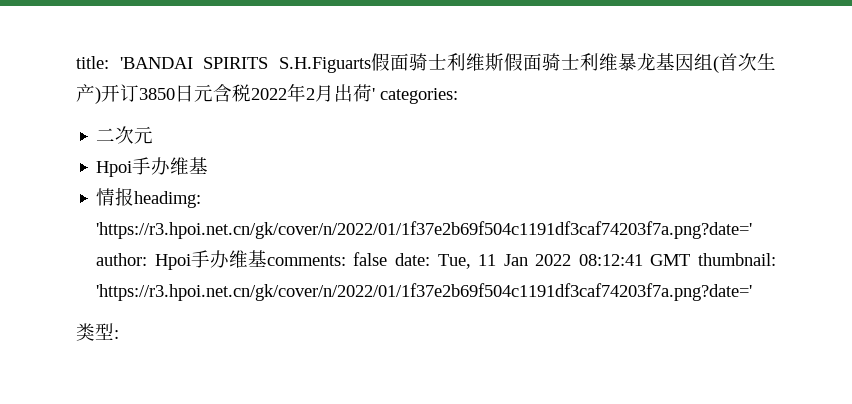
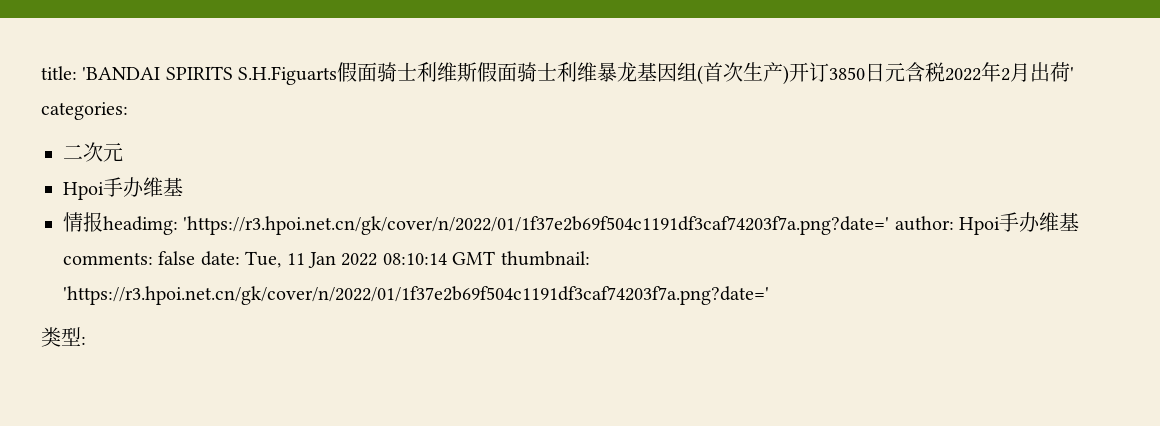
- 情报headimg: 'https://r3.hpoi.net.cn/gk/cover/n/2022/01/1f37e2b69f504c1191df3caf74203f7a.png?date=' author: Hpoi手办维基comments: false date: Tue, 11 Jan 2022 08:12:41 GMT thumbnail: 'https://r3.hpoi.net.cn/gk/cover/n/2022/01/1f37e2b69f504c1191df3caf74203f7a.png?date='
+ 情报headimg: 'https://r3.hpoi.net.cn/gk/cover/n/2022/01/1f37e2b69f504c1191df3caf74203f7a.png?date=' author: Hpoi手办维基comments: false date: Tue, 11 Jan 2022 08:10:14 GMT thumbnail: 'https://r3.hpoi.net.cn/gk/cover/n/2022/01/1f37e2b69f504c1191df3caf74203f7a.png?date='

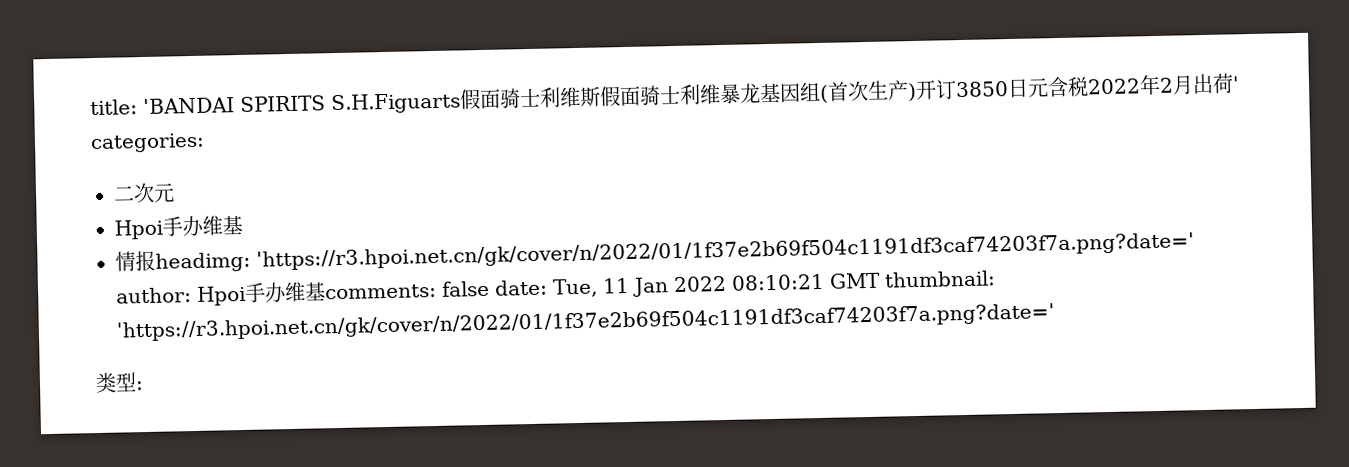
- 情报headimg: 'https://r3.hpoi.net.cn/gk/cover/n/2022/01/1f37e2b69f504c1191df3caf74203f7a.png?date=' author: Hpoi手办维基comments: false date: Tue, 11 Jan 2022 08:10:14 GMT thumbnail: 'https://r3.hpoi.net.cn/gk/cover/n/2022/01/1f37e2b69f504c1191df3caf74203f7a.png?date='
+ 情报headimg: 'https://r3.hpoi.net.cn/gk/cover/n/2022/01/1f37e2b69f504c1191df3caf74203f7a.png?date=' author: Hpoi手办维基comments: false date: Tue, 11 Jan 2022 08:10:21 GMT thumbnail: 'https://r3.hpoi.net.cn/gk/cover/n/2022/01/1f37e2b69f504c1191df3caf74203f7a.png?date='

